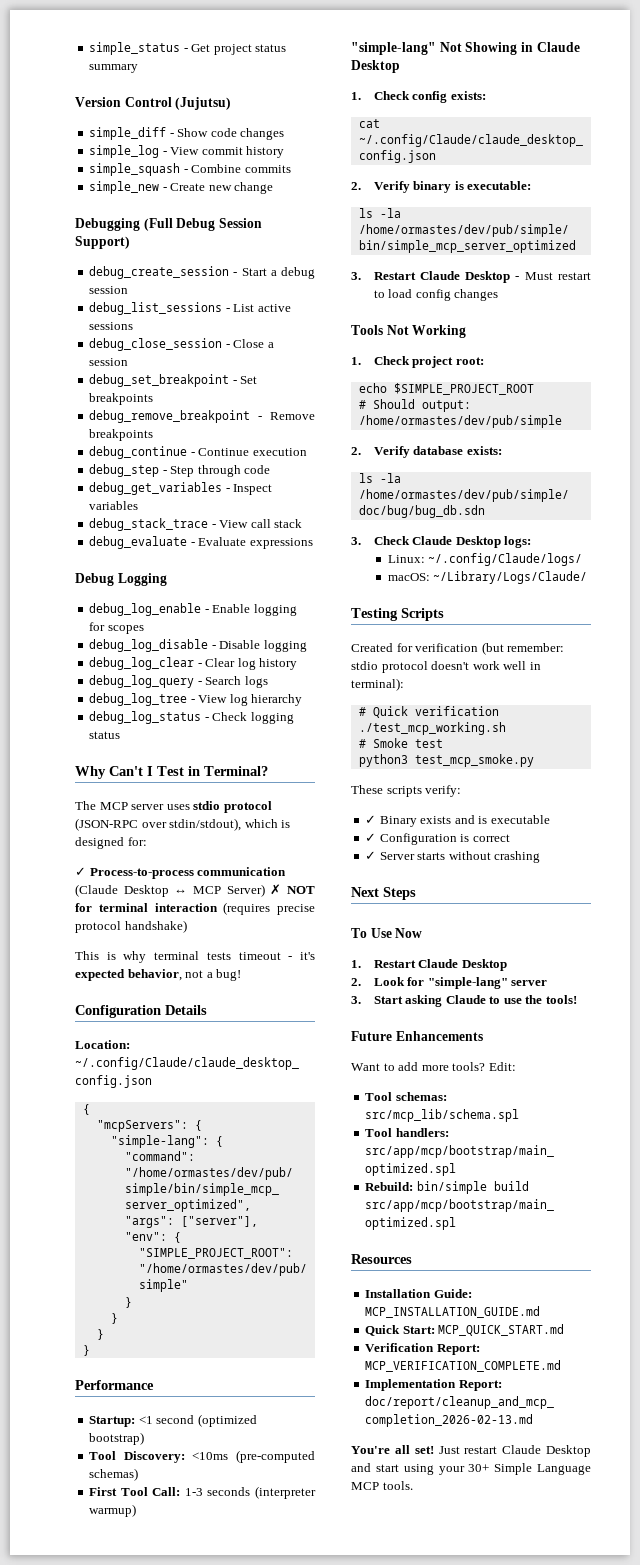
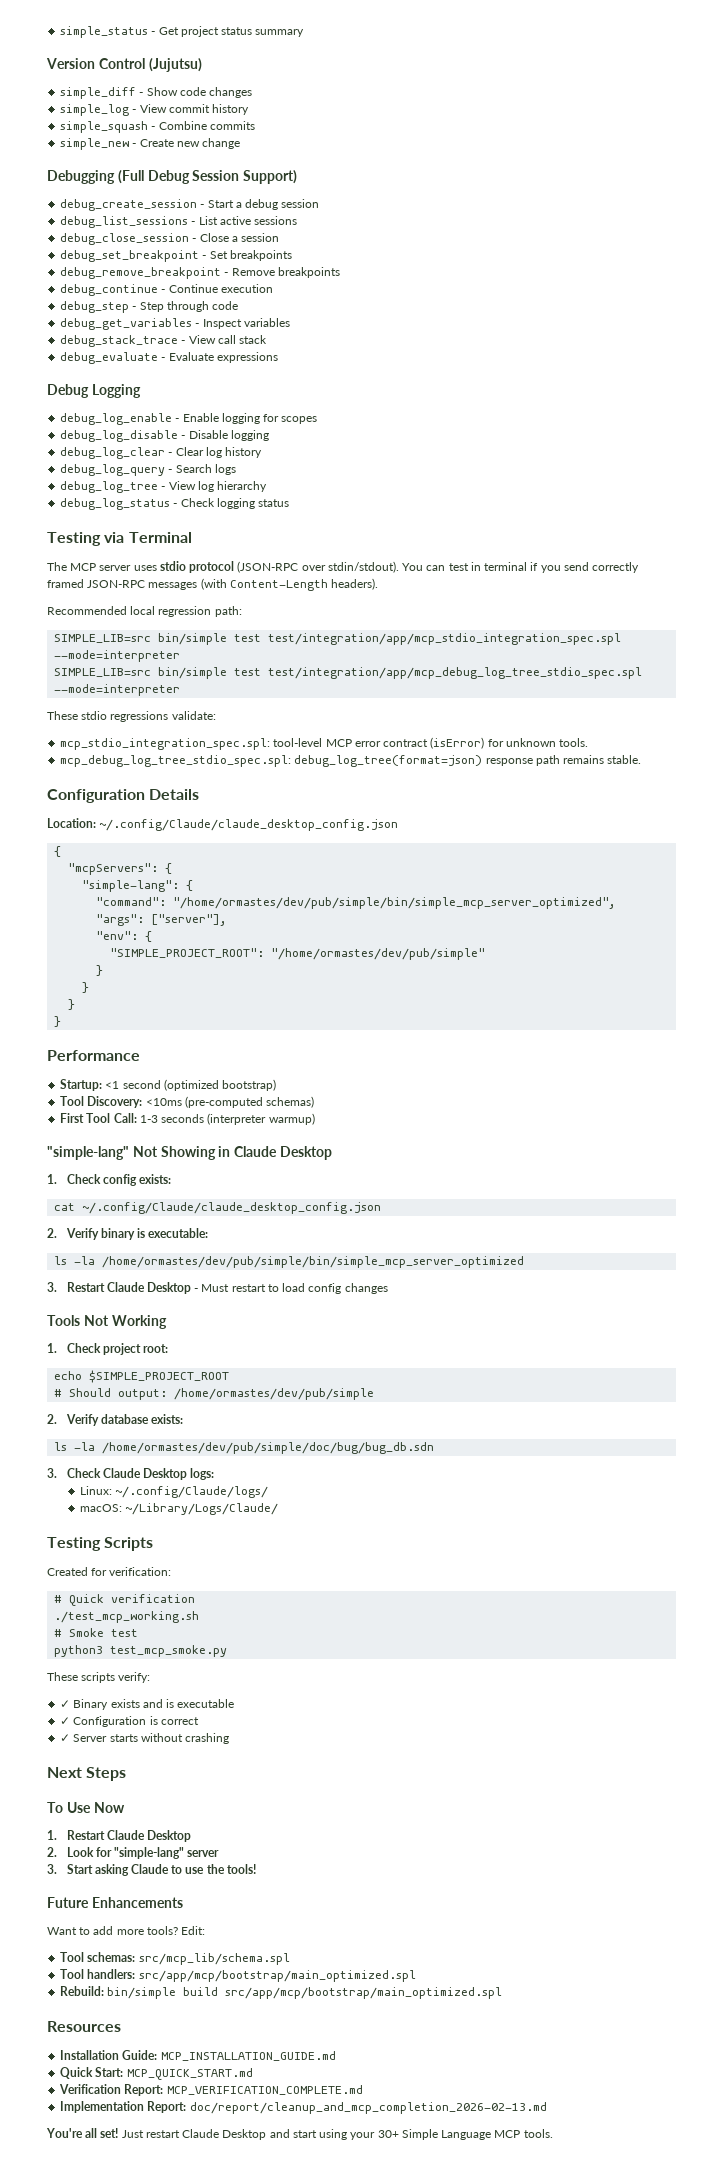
- Why Can't I Test in Terminal?
+ Testing via Terminal
- The MCP server uses stdio protocol (JSON-RPC over stdin/stdout), which is designed for:
- ✓ Process-to-process communication (Claude Desktop ↔ MCP Server) ✗ NOT for terminal interaction (requires precise protocol handshake)
- This is why terminal tests timeout - it's expected behavior, not a bug!
+ The MCP server uses stdio protocol (JSON-RPC over stdin/stdout). You can test in terminal if you send correctly framed JSON-RPC messages (with Content-Length headers).
+ Recommended local regression path:
+ SIMPLE_LIB=src bin/simple test test/integration/app/mcp_stdio_integration_spec.spl --mode=interpreter
+ SIMPLE_LIB=src bin/simple test test/integration/app/mcp_debug_log_tree_stdio_spec.spl --mode=interpreter
+ These stdio regressions validate:
+ mcp_stdio_integration_spec.spl: tool-level MCP error contract (isError) for unknown tools.
+ mcp_debug_log_tree_stdio_spec.spl: debug_log_tree(format=json) response path remains stable.
- Created for verification (but remember: stdio protocol doesn't work well in terminal):
+ Created for verification:

